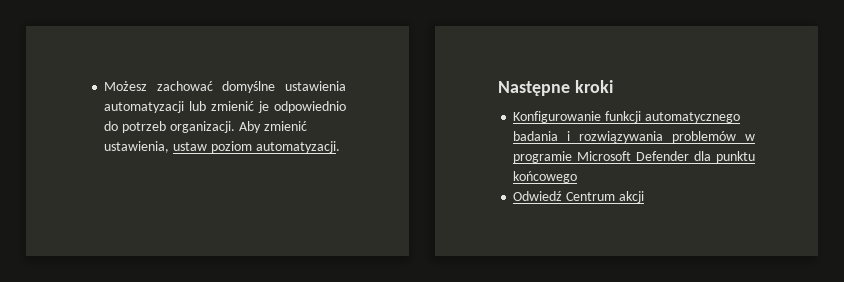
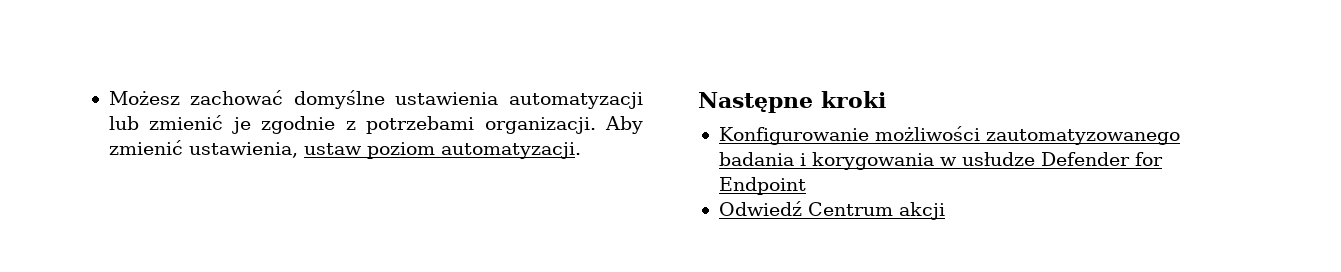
- Możesz zachować domyślne ustawienia automatyzacji lub zmienić je odpowiednio do potrzeb organizacji.
+ Możesz zachować domyślne ustawienia automatyzacji lub zmienić je zgodnie z potrzebami organizacji.
- Konfigurowanie funkcji automatycznego badania i rozwiązywania problemów w programie Microsoft Defender dla punktu końcowego
+ Konfigurowanie możliwości zautomatyzowanego badania i korygowania w usłudze Defender for Endpoint

